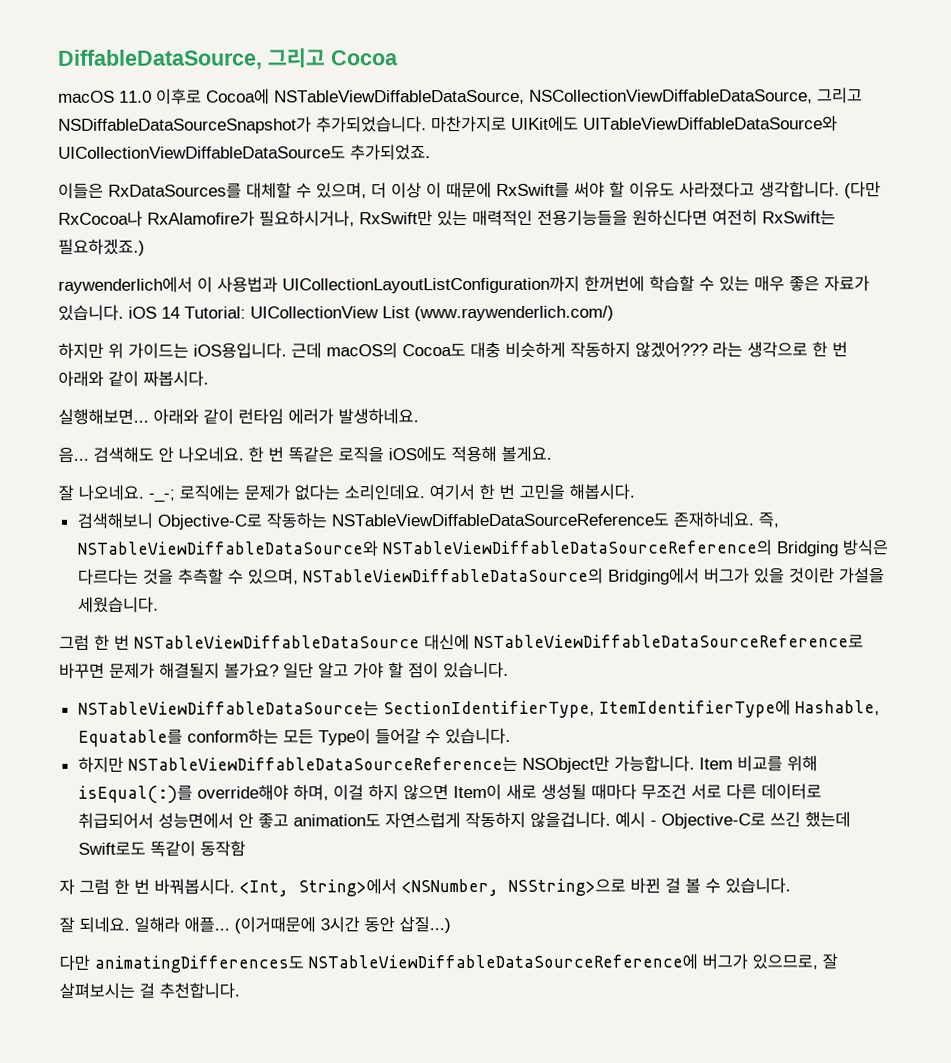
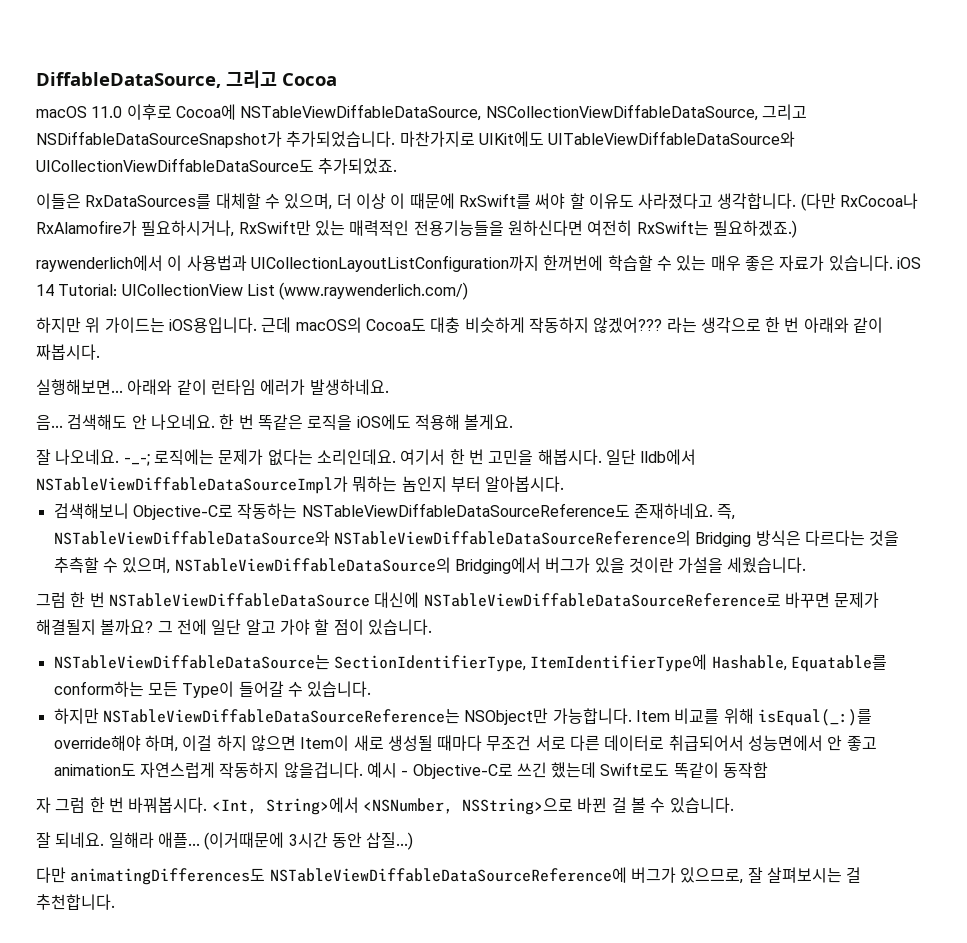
+ 일단 lldb에서 NSTableViewDiffableDataSourceImpl가 뭐하는 놈인지 부터 알아봅시다.
- 그럼 한 번 NSTableViewDiffableDataSource 대신에 NSTableViewDiffableDataSourceReference로 바꾸면 문제가 해결될지 볼가요? 일단 알고 가야 할 점이 있습니다.
+ 그럼 한 번 NSTableViewDiffableDataSource 대신에 NSTableViewDiffableDataSourceReference로 바꾸면 문제가 해결될지 볼까요? 그 전에 일단 알고 가야 할 점이 있습니다.
- Item 비교를 위해 isEqual(:)를 override해야 하며, 이걸 하지 않으면 Item이 새로 생성될 때마다 무조건 서로 다른 데이터로 취급되어서 성능면에서 안 좋고 animation도 자연스럽게 작동하지 않을겁니다.
+ Item 비교를 위해 isEqual(_:)를 override해야 하며, 이걸 하지 않으면 Item이 새로 생성될 때마다 무조건 서로 다른 데이터로 취급되어서 성능면에서 안 좋고 animation도 자연스럽게 작동하지 않을겁니다.

